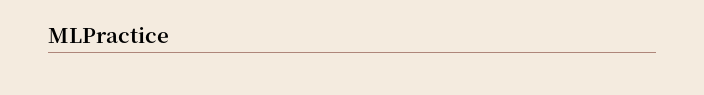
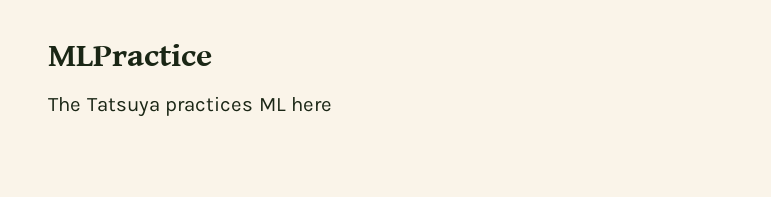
+ The Tatsuya practices ML here

